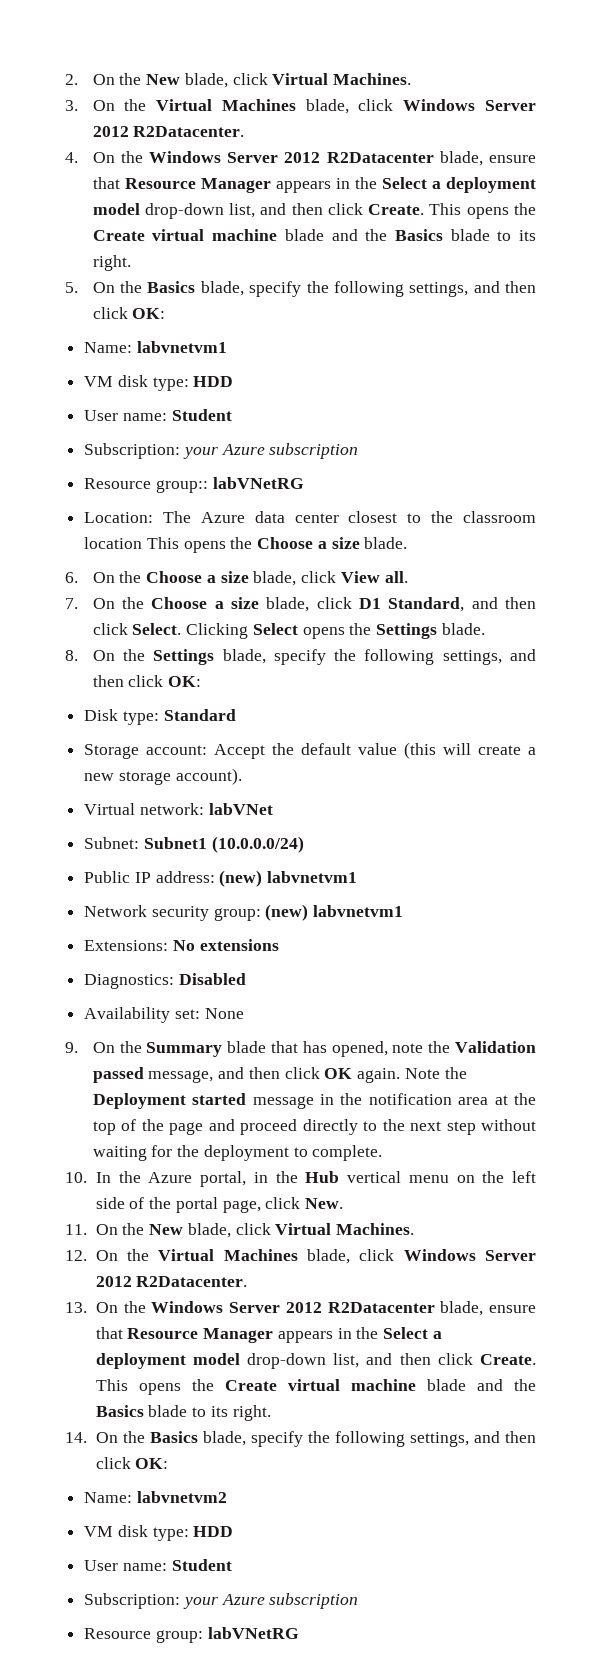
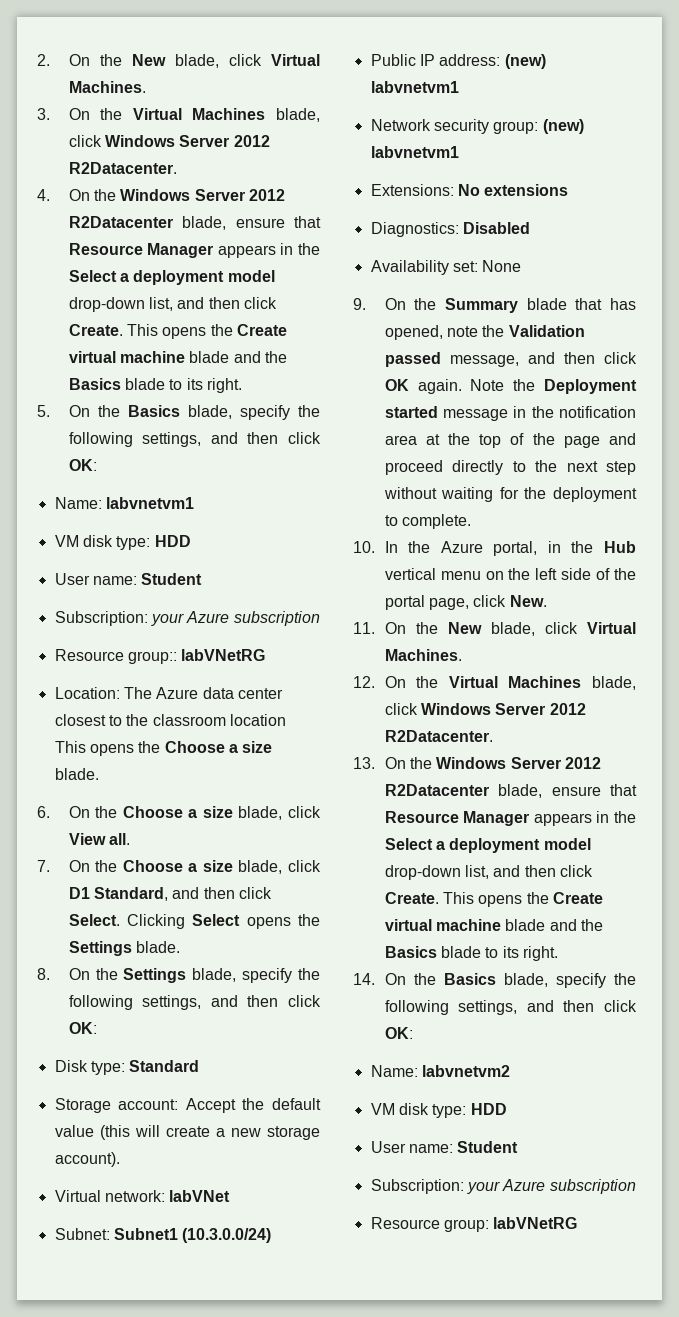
- Subnet: Subnet1 (10.0.0.0/24)
+ Subnet: Subnet1 (10.3.0.0/24)

